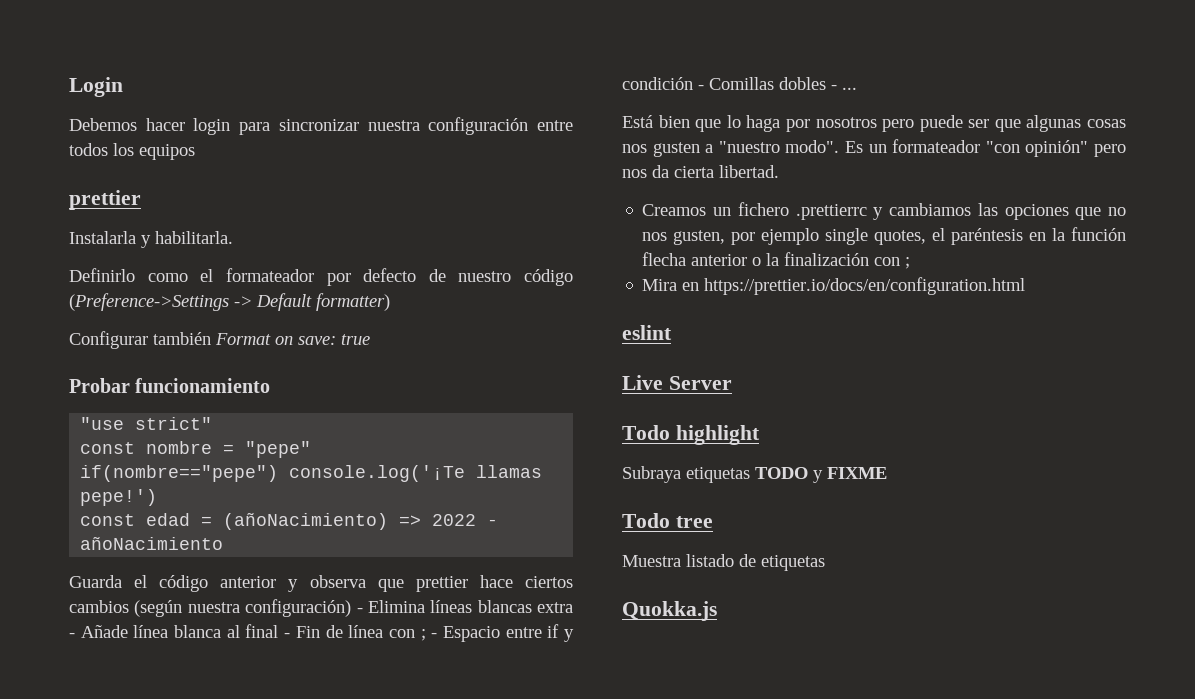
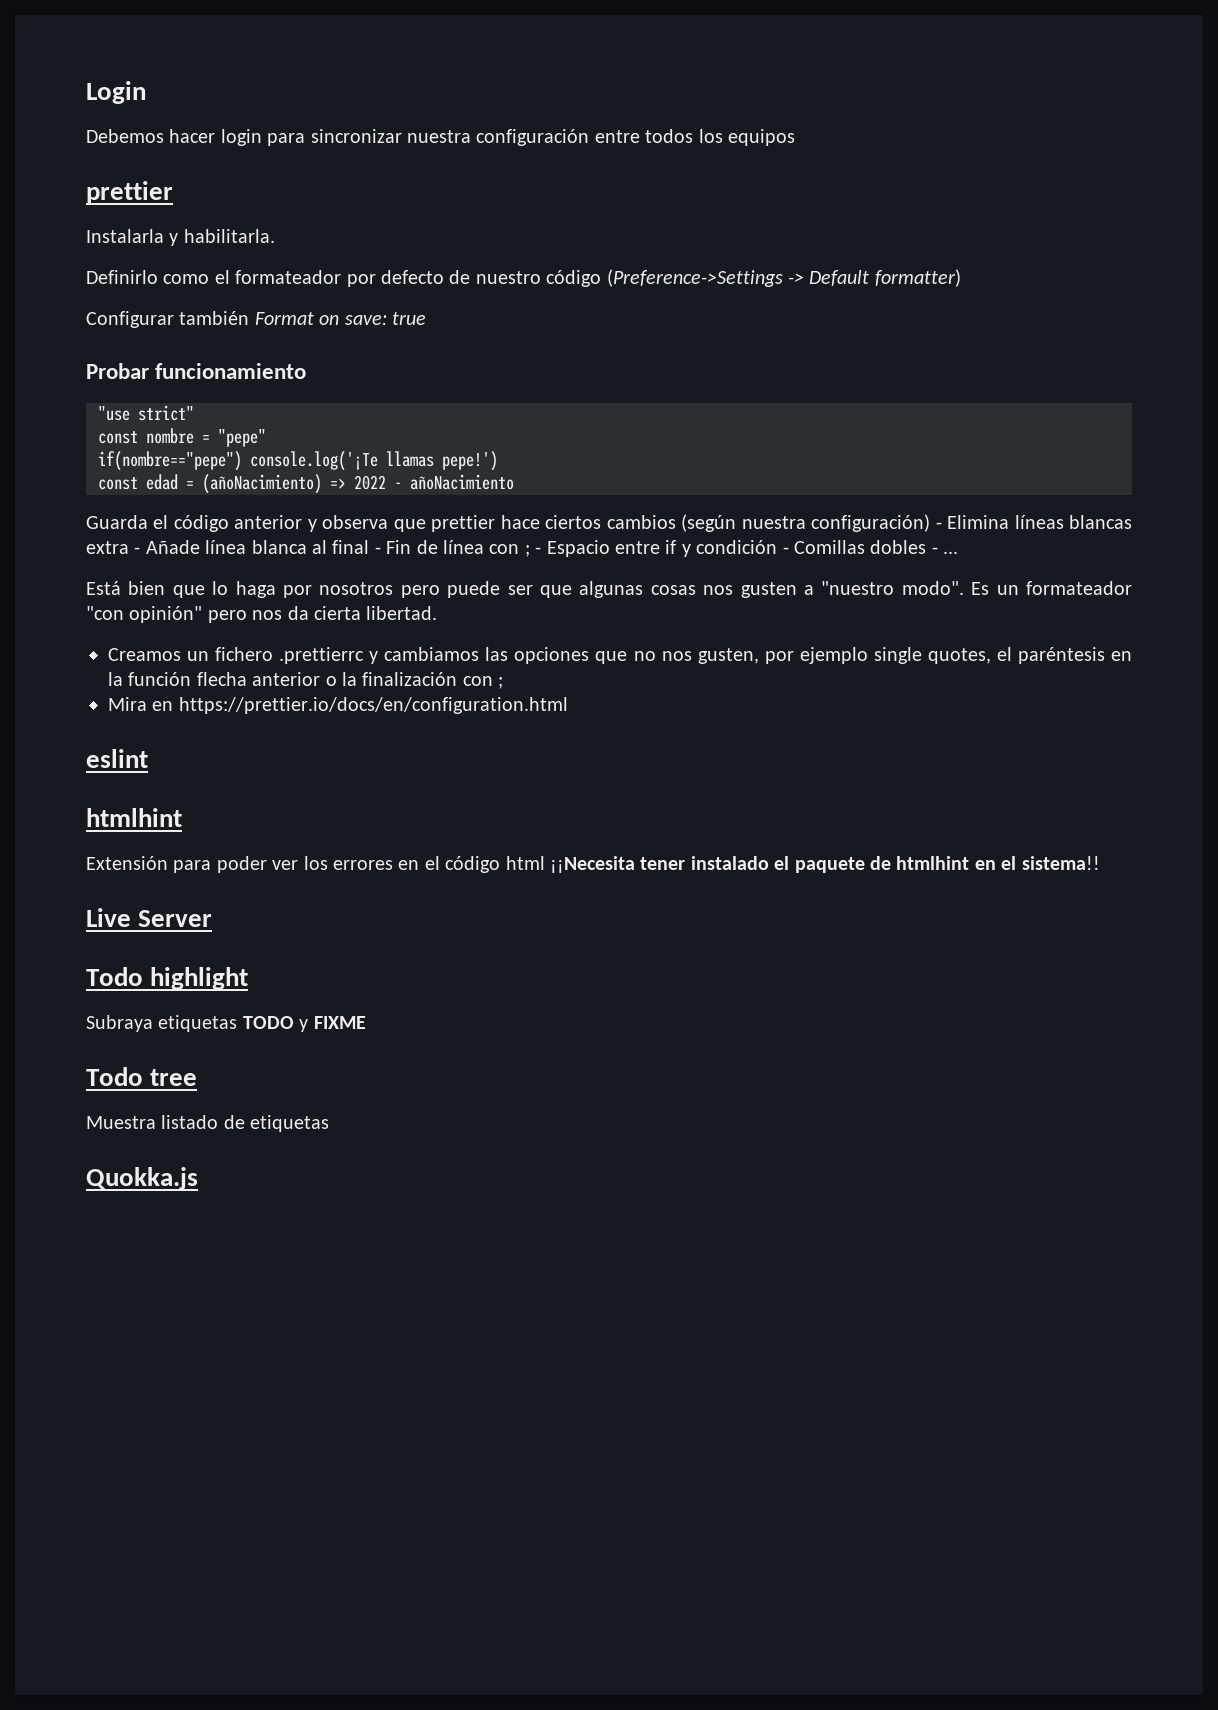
  eslint
+ htmlhint
+ Extensión para poder ver los errores en el código html ¡¡Necesita tener instalado el paquete de htmlhint en el sistema!!

